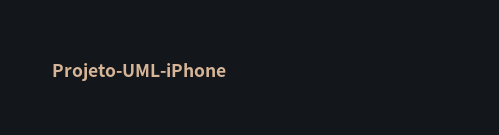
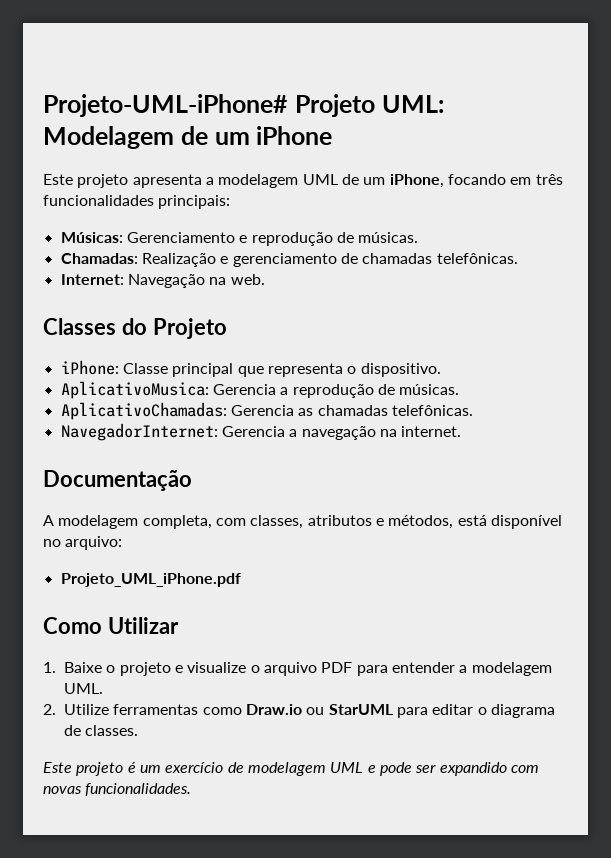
- Projeto-UML-iPhone
+ Projeto-UML-iPhone# Projeto UML: Modelagem de um iPhone
+ Este projeto apresenta a modelagem UML de um iPhone, focando em três funcionalidades principais:
+ Músicas: Gerenciamento e reprodução de músicas.
+ Chamadas: Realização e gerenciamento de chamadas telefônicas.
+ Internet: Navegação na web.
+ Classes do Projeto
+ iPhone: Classe principal que representa o dispositivo.
+ AplicativoMusica: Gerencia a reprodução de músicas.
+ AplicativoChamadas: Gerencia as chamadas telefônicas.
+ NavegadorInternet: Gerencia a navegação na internet.
+ Documentação
+ A modelagem completa, com classes, atributos e métodos, está disponível no arquivo:
+ Projeto_UML_iPhone.pdf
+ Como Utilizar
+ 1. Baixe o projeto e visualize o arquivo PDF para entender a modelagem UML.
+ 2. Utilize ferramentas como Draw.io ou StarUML para editar o diagrama de classes.
+ Este projeto é um exercício de modelagem UML e pode ser expandido com novas funcionalidades.

